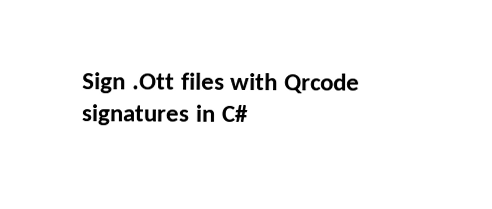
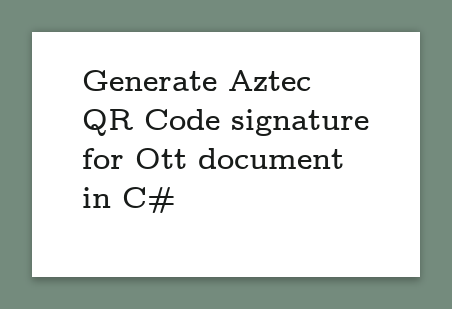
- Sign .Ott files with Qrcode signatures in C#
+ Generate Aztec QR Code signature for Ott document in C#

